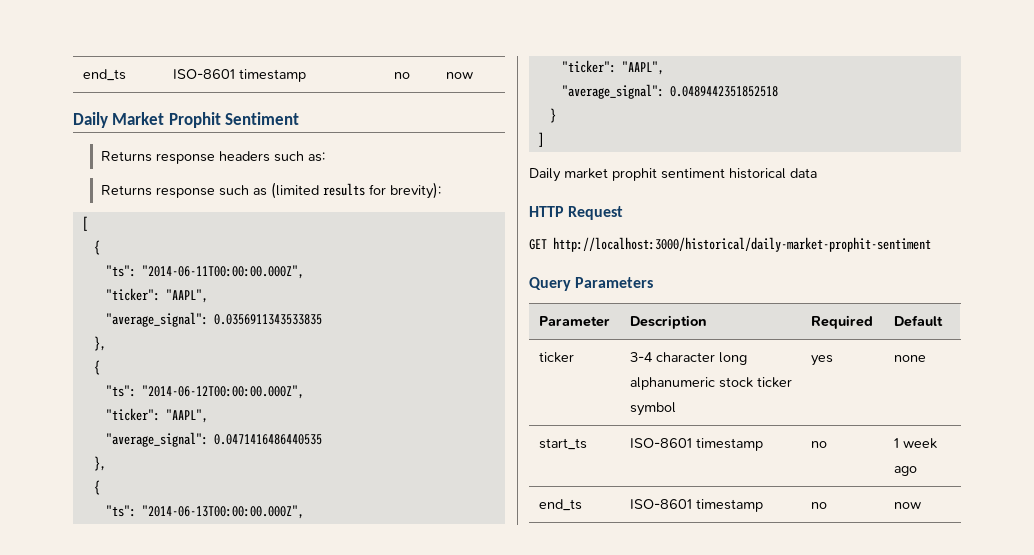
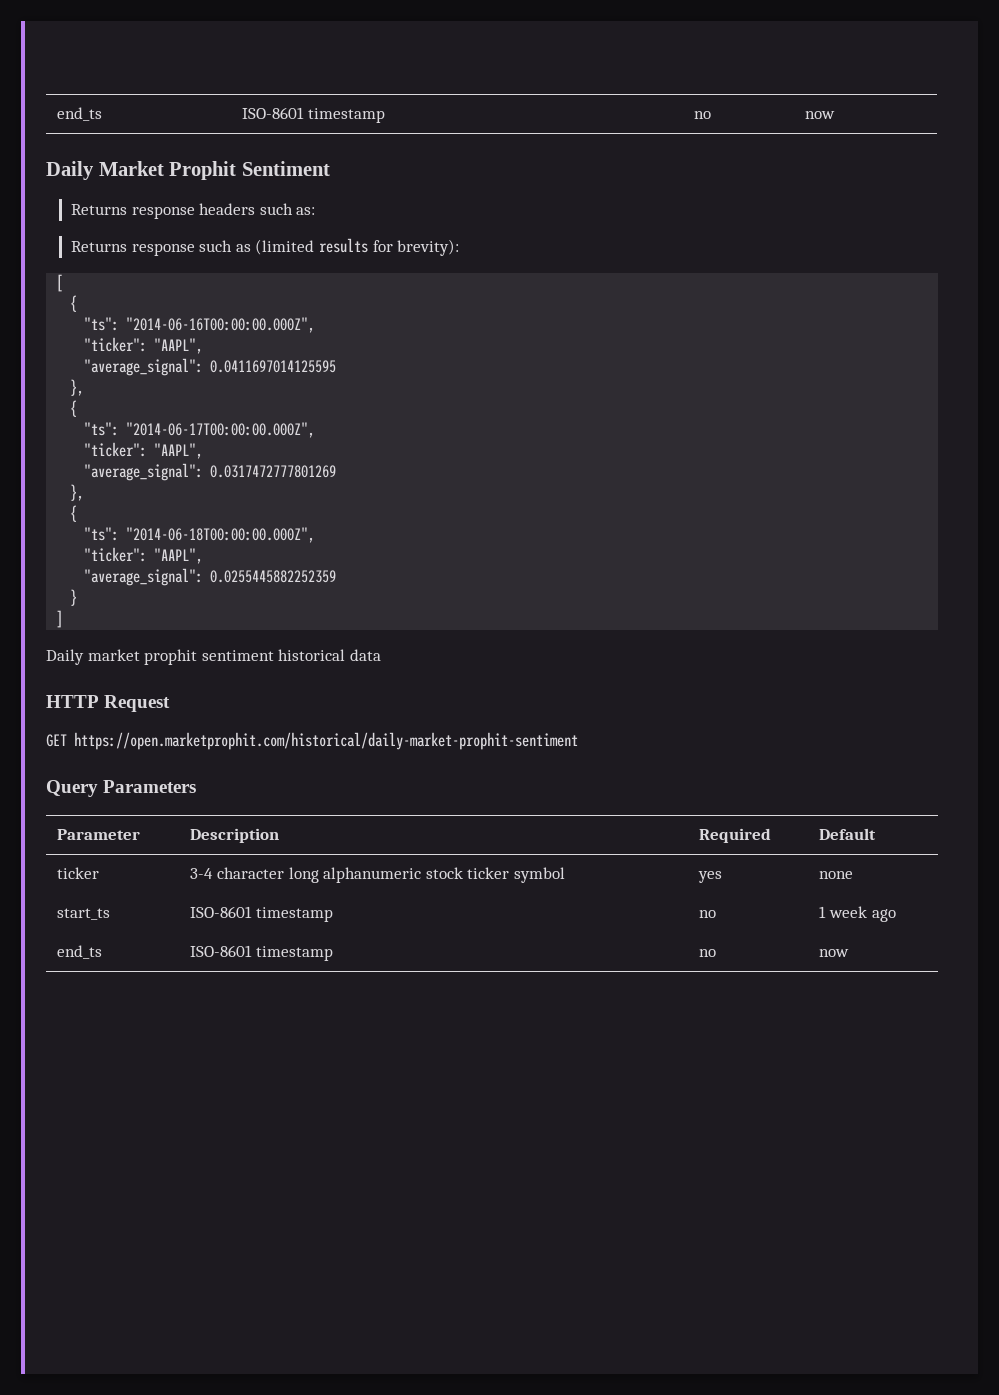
- "ts": "2014-06-11T00:00:00.000Z",
+ "ts": "2014-06-16T00:00:00.000Z",
  "ticker": "AAPL",
- "average_signal": 0.0356911343533835
+ "average_signal": 0.0411697014125595
  },
  {
- "ts": "2014-06-12T00:00:00.000Z",
+ "ts": "2014-06-17T00:00:00.000Z",
  "ticker": "AAPL",
- "average_signal": 0.0471416486440535
+ "average_signal": 0.0317472777801269
  },
  {
- "ts": "2014-06-13T00:00:00.000Z",
+ "ts": "2014-06-18T00:00:00.000Z",
  "ticker": "AAPL",
- "average_signal": 0.0489442351852518
+ "average_signal": 0.0255445882252359
- GET http://localhost:3000/historical/daily-market-prophit-sentiment
+ GET https://open.marketprophit.com/historical/daily-market-prophit-sentiment

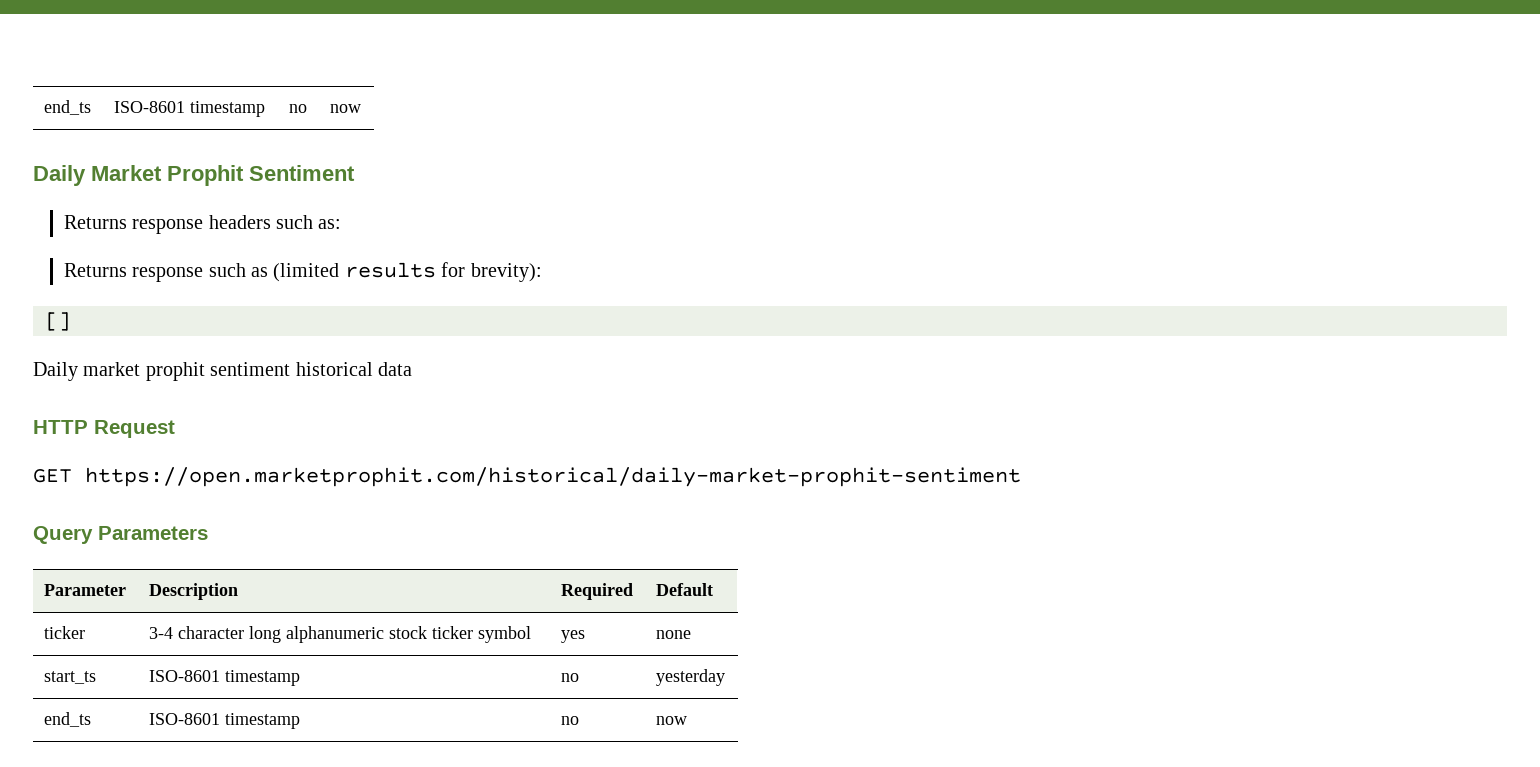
- [
- {
- "ts": "2014-06-16T00:00:00.000Z",
- "ticker": "AAPL",
- "average_signal": 0.0411697014125595
- },
- {
- "ts": "2014-06-17T00:00:00.000Z",
- "ticker": "AAPL",
- "average_signal": 0.0317472777801269
- },
- {
- "ts": "2014-06-18T00:00:00.000Z",
- "ticker": "AAPL",
- "average_signal": 0.0255445882252359
- }
- ]
+ []
- start_ts | ISO-8601 timestamp | no | 1 week ago
+ start_ts | ISO-8601 timestamp | no | yesterday

